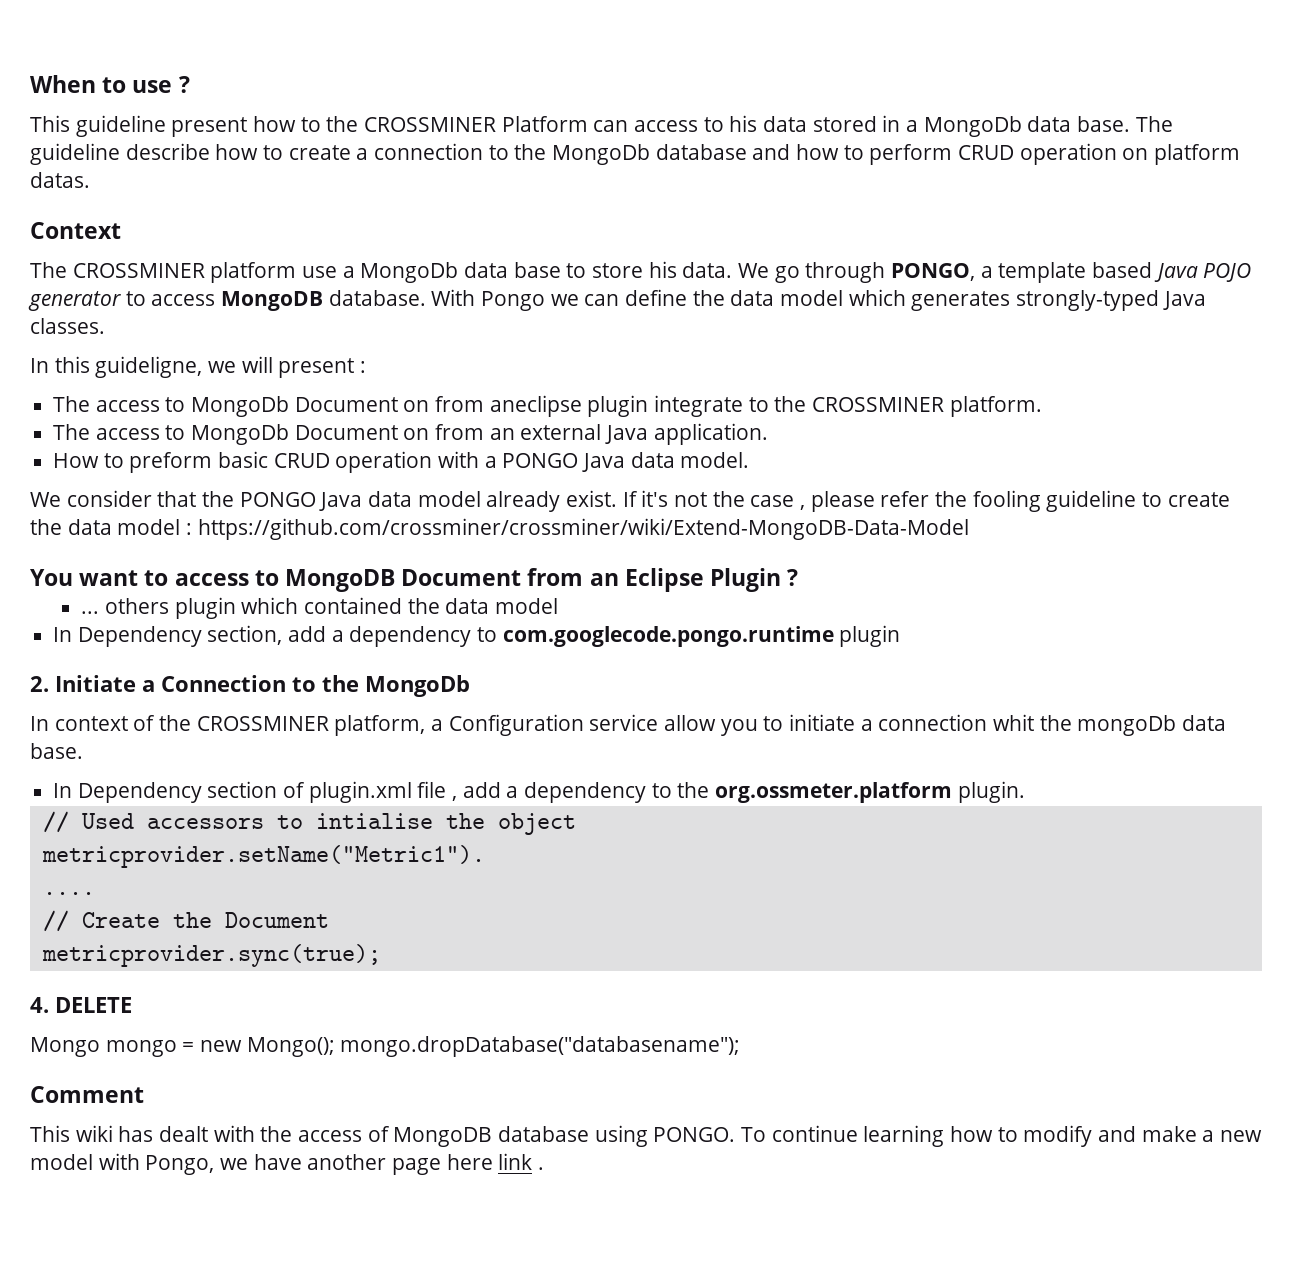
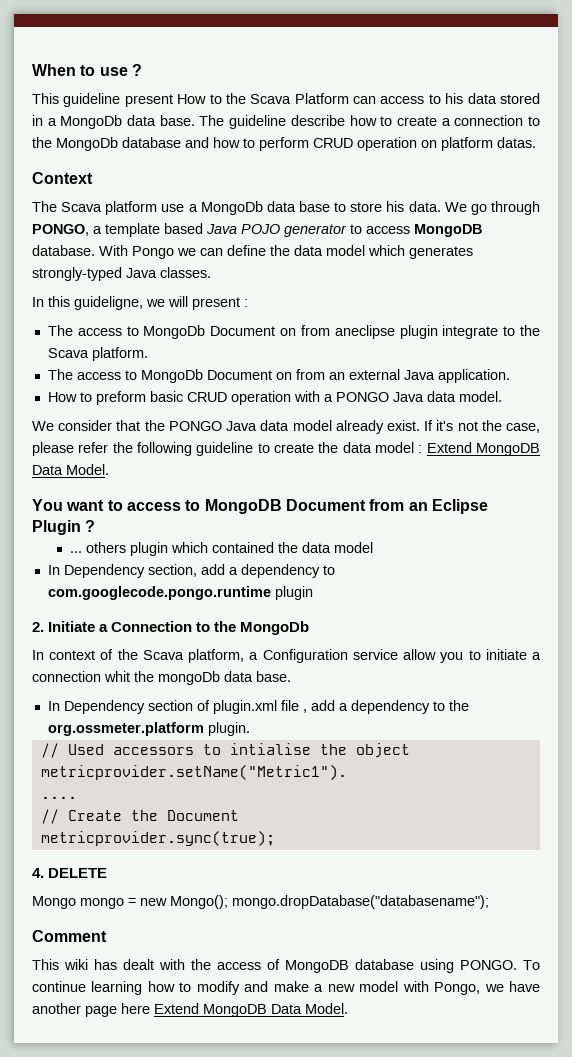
- This guideline present how to the CROSSMINER Platform can access to his data stored in a MongoDb data base.
+ This guideline present How to the Scava Platform can access to his data stored in a MongoDb data base.
- The CROSSMINER platform use a MongoDb data base to store his data.
+ The Scava platform use a MongoDb data base to store his data.
- The access to MongoDb Document on from aneclipse plugin integrate to the CROSSMINER platform.
+ The access to MongoDb Document on from aneclipse plugin integrate to the Scava platform.
- If it's not the case , please refer the fooling guideline to create the data model : https://github.com/crossminer/crossminer/wiki/Extend-MongoDB-Data-Model
+ If it's not the case, please refer the following guideline to create the data model : Extend MongoDB Data Model.
- In context of the CROSSMINER platform, a Configuration service allow you to initiate a connection whit the mongoDb data base.
+ In context of the Scava platform, a Configuration service allow you to initiate a connection whit the mongoDb data base.
- To continue learning how to modify and make a new model with Pongo, we have another page here link .
+ To continue learning how to modify and make a new model with Pongo, we have another page here Extend MongoDB Data Model.

